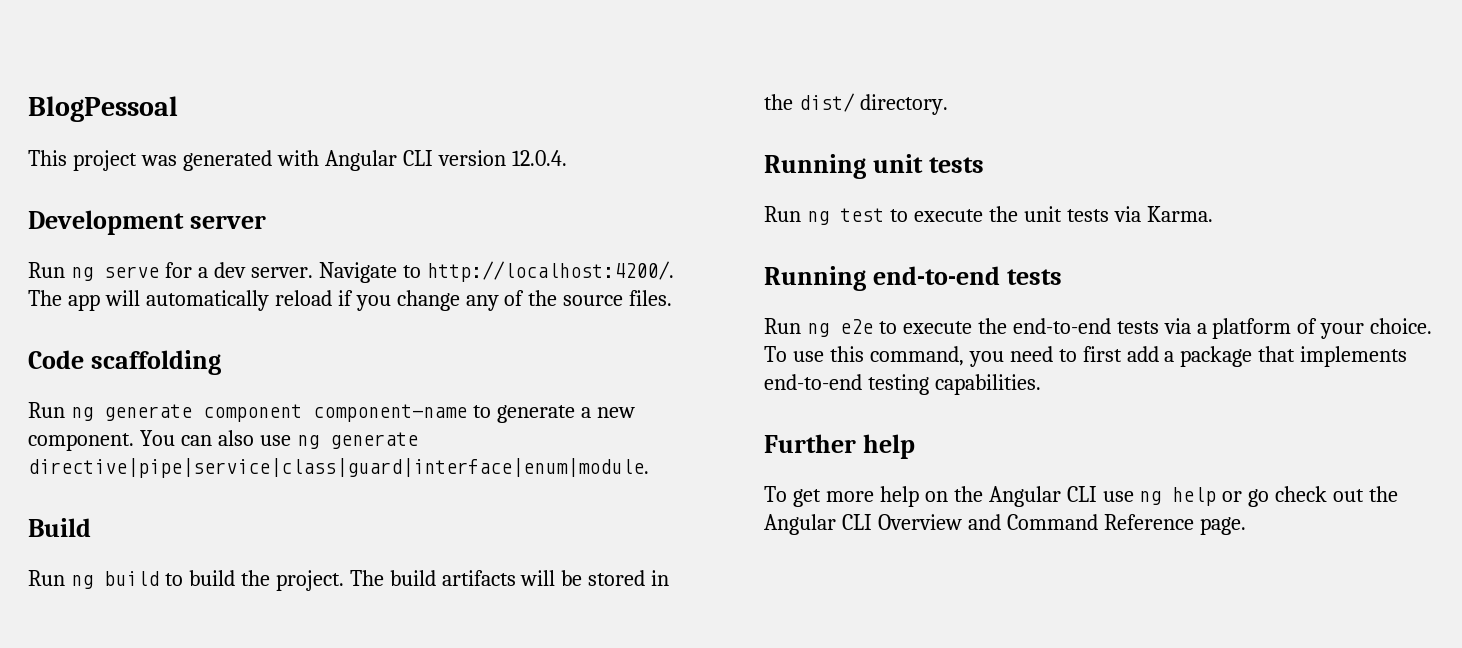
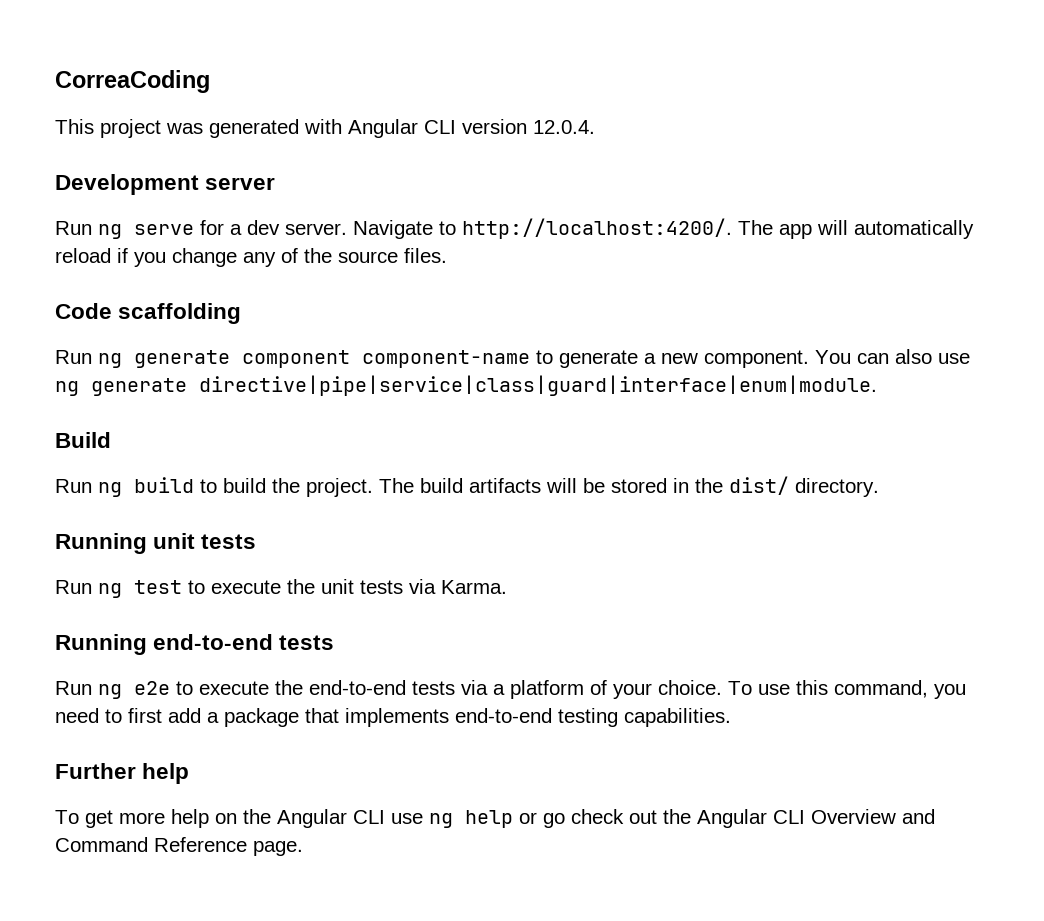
- BlogPessoal
+ CorreaCoding

